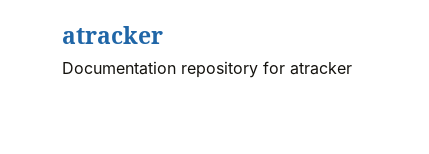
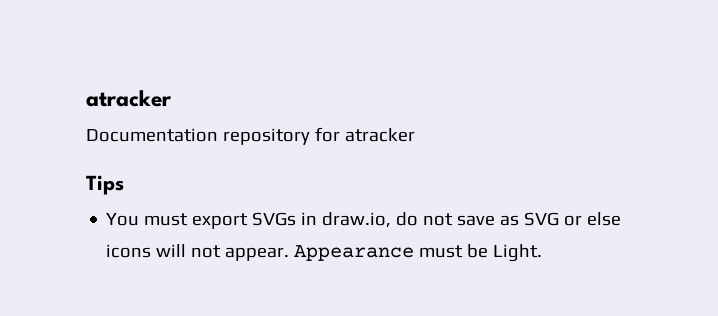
+ Tips
+ You must export SVGs in draw.io, do not save as SVG or else icons will not appear. Appearance must be Light.

